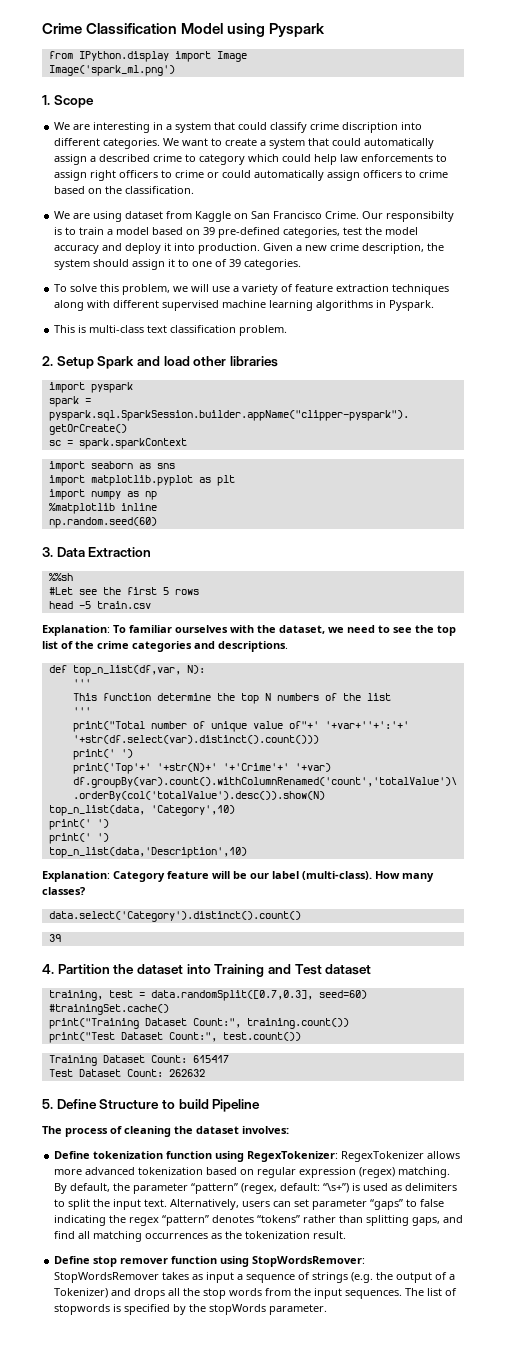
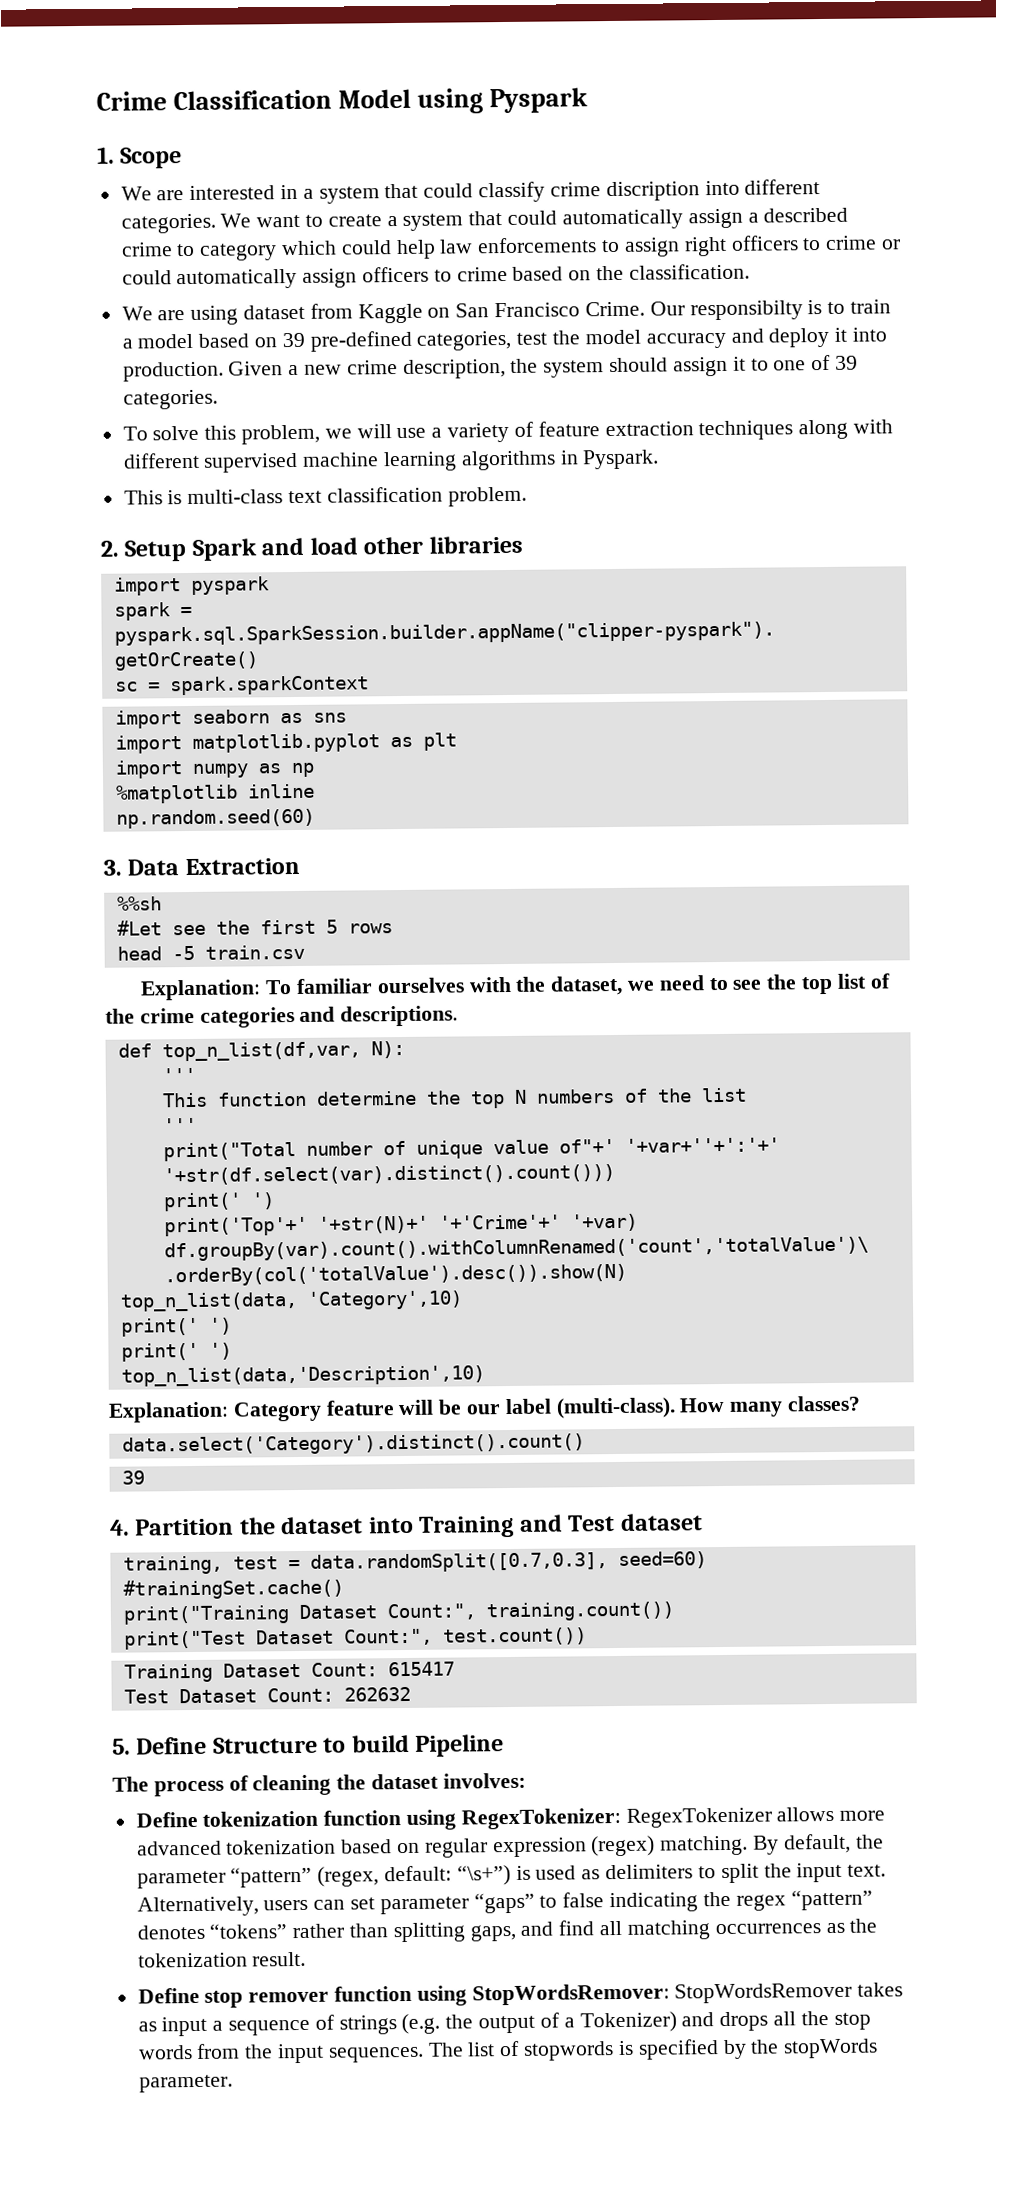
- from IPython.display import Image
- Image('spark_ml.png')
- We are interesting in a system that could classify crime discription into different categories.
+ We are interested in a system that could classify crime discription into different categories.

